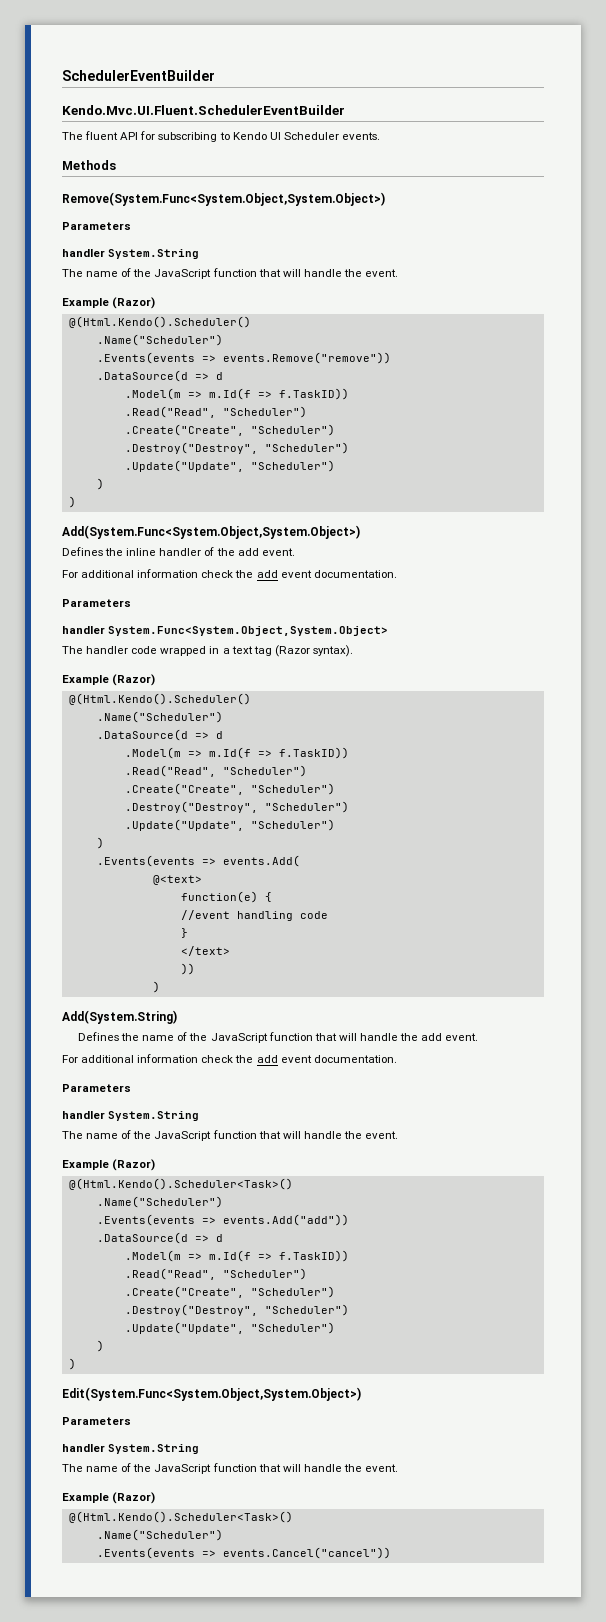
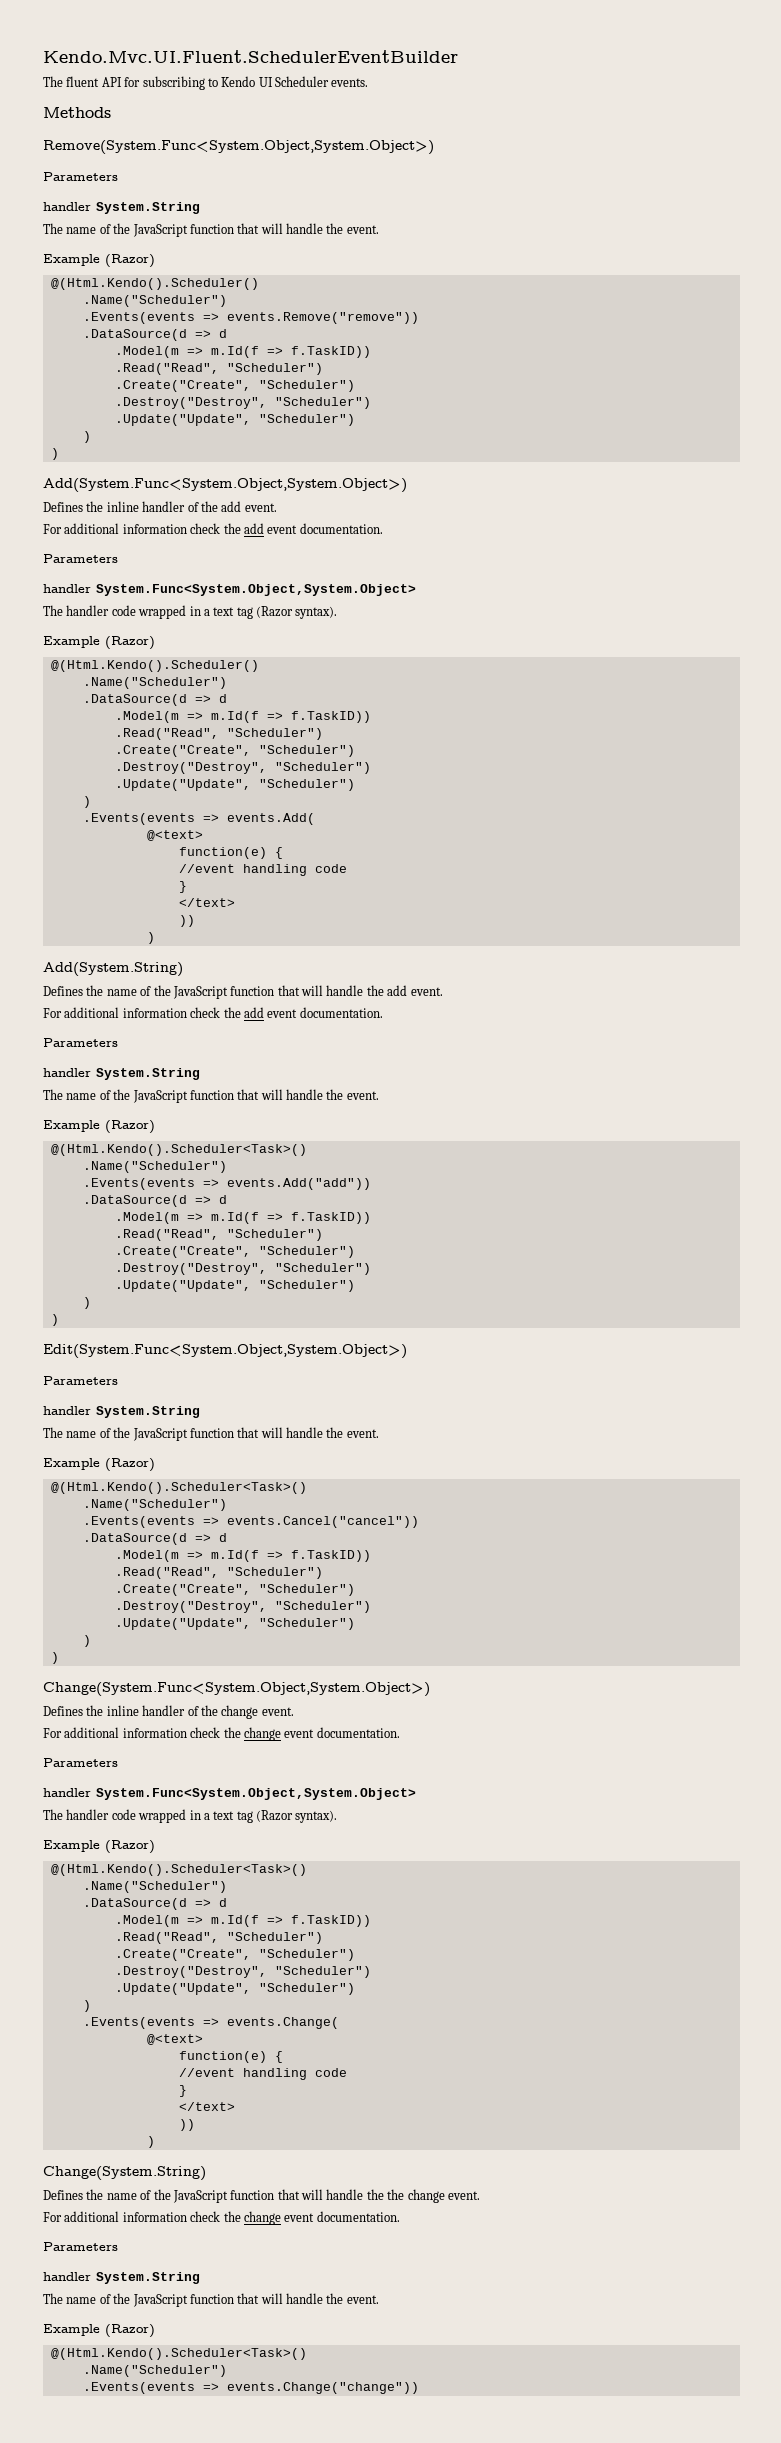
- SchedulerEventBuilder
  .Events(events => events.Cancel("cancel"))
+ .DataSource(d => d
+ .Model(m => m.Id(f => f.TaskID))
+ .Read("Read", "Scheduler")
+ .Create("Create", "Scheduler")
+ .Destroy("Destroy", "Scheduler")
+ .Update("Update", "Scheduler")
+ )
+ )
+ Change(System.Func<System.Object,System.Object>)
+ Defines the inline handler of the change event.
+ For additional information check the change event documentation.
+ Parameters
+ handler System.Func<System.Object,System.Object>
+ The handler code wrapped in a text tag (Razor syntax).
+ Example (Razor)
+ @(Html.Kendo().Scheduler<Task>()
+ .Name("Scheduler")
+ .DataSource(d => d
+ .Model(m => m.Id(f => f.TaskID))
+ .Read("Read", "Scheduler")
+ .Create("Create", "Scheduler")
+ .Destroy("Destroy", "Scheduler")
+ .Update("Update", "Scheduler")
+ )
+ .Events(events => events.Change(
+ @<text>
+ function(e) {
+ //event handling code
+ }
+ </text>
+ ))
+ )
+ Change(System.String)
+ Defines the name of the JavaScript function that will handle the the change event.
+ For additional information check the change event documentation.
+ Parameters
+ handler System.String
+ The name of the JavaScript function that will handle the event.
+ Example (Razor)
+ @(Html.Kendo().Scheduler<Task>()
+ .Name("Scheduler")
+ .Events(events => events.Change("change"))

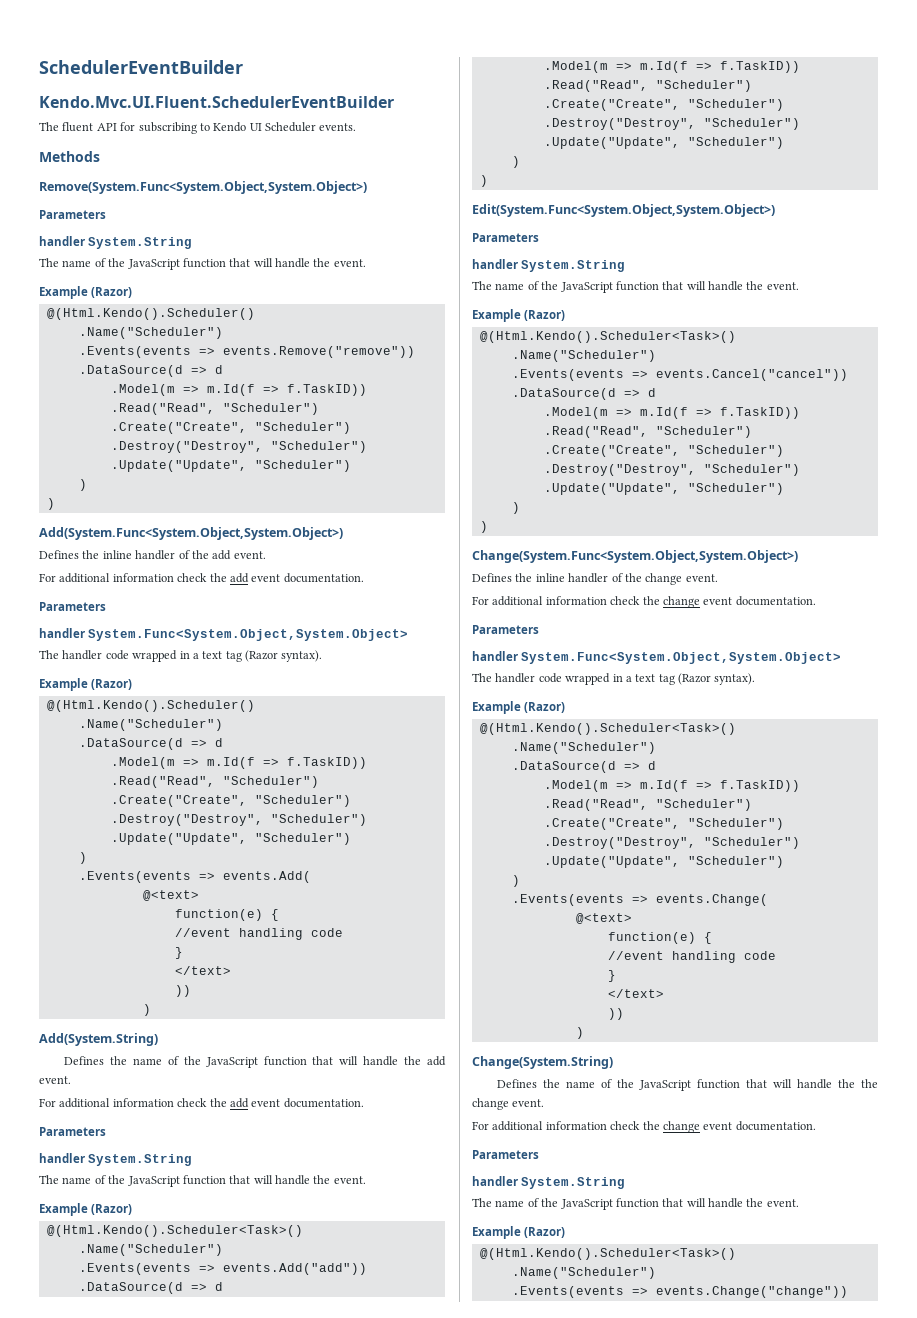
+ SchedulerEventBuilder

